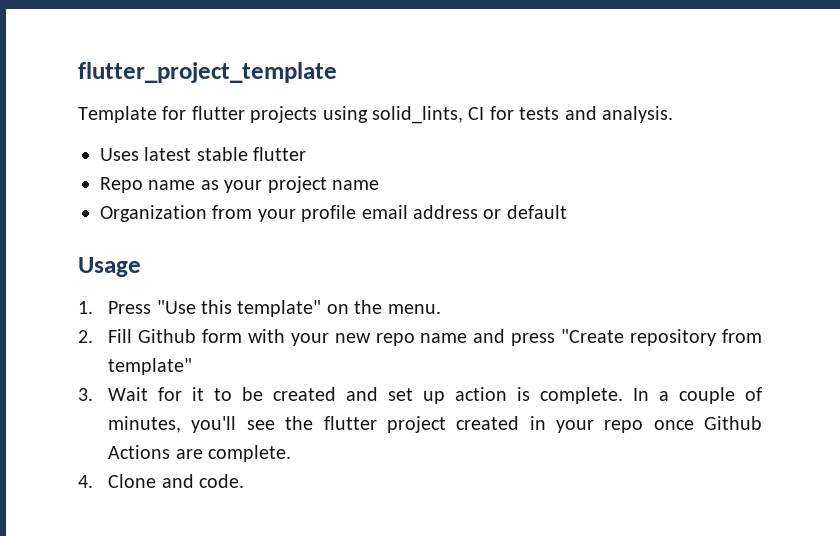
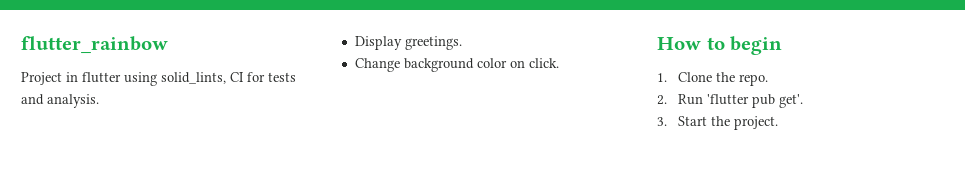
- flutter_project_template
- Template for flutter projects using solid_lints, CI for tests and analysis.
+ flutter_rainbow
+ Project in flutter using solid_lints, CI for tests and analysis.
- Uses latest stable flutter
- Repo name as your project name
- Organization from your profile email address or default
- Usage
- 1. Press "Use this template" on the menu.
- 2. Fill Github form with your new repo name and press "Create repository from template"
- 3. Wait for it to be created and set up action is complete. In a couple of minutes, you'll see the flutter project created in your repo once Github Actions are complete.
- 4. Clone and code.
+ Display greetings.
+ Change background color on click.
+ How to begin
+ 1. Clone the repo.
+ 2. Run 'flutter pub get'.
+ 3. Start the project.

